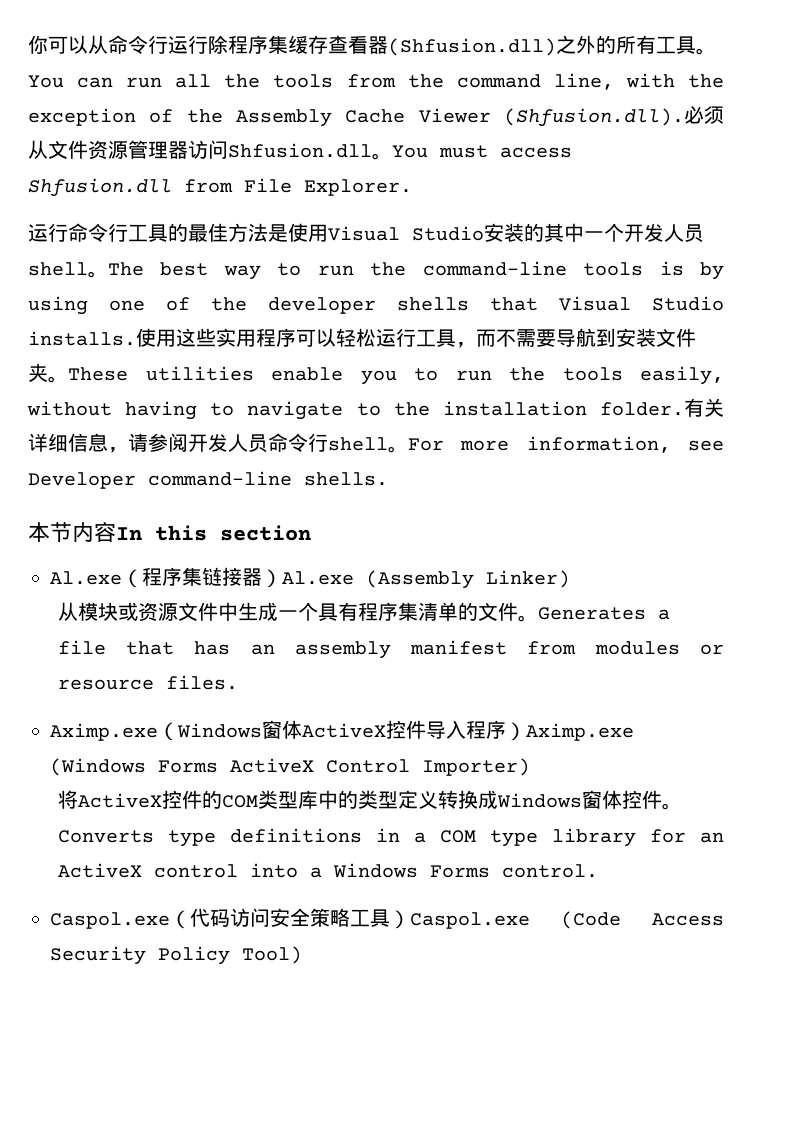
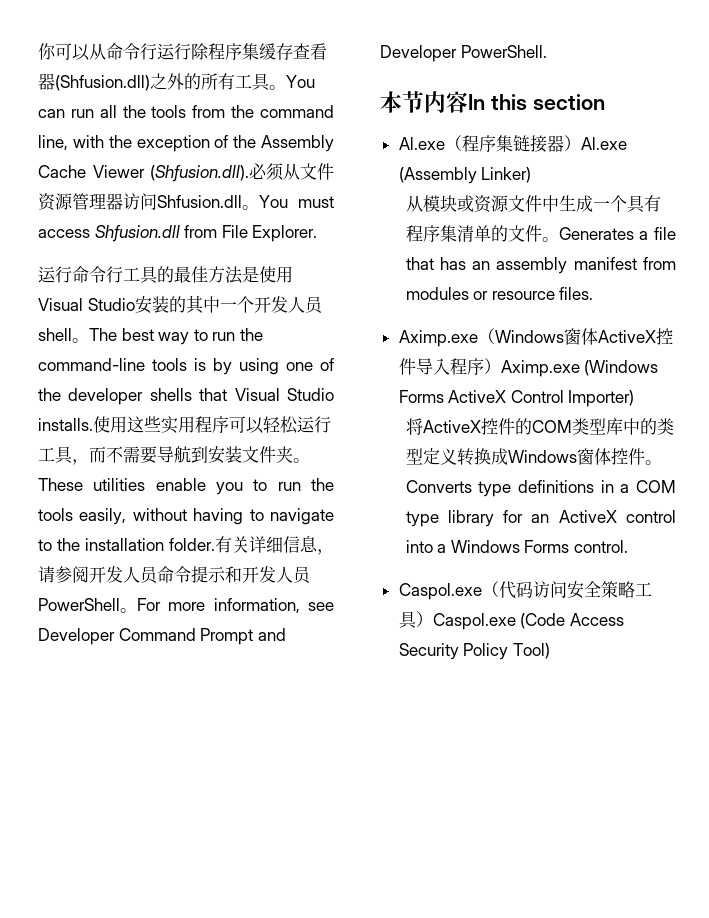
- 有关详细信息，请参阅开发人员命令行shell。
+ 有关详细信息，请参阅开发人员命令提示和开发人员PowerShell。
- For more information, see Developer command-line shells.
+ For more information, see Developer Command Prompt and Developer PowerShell.

